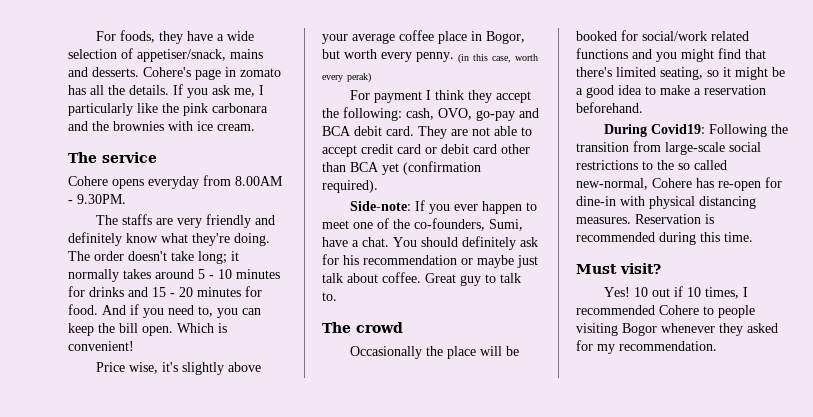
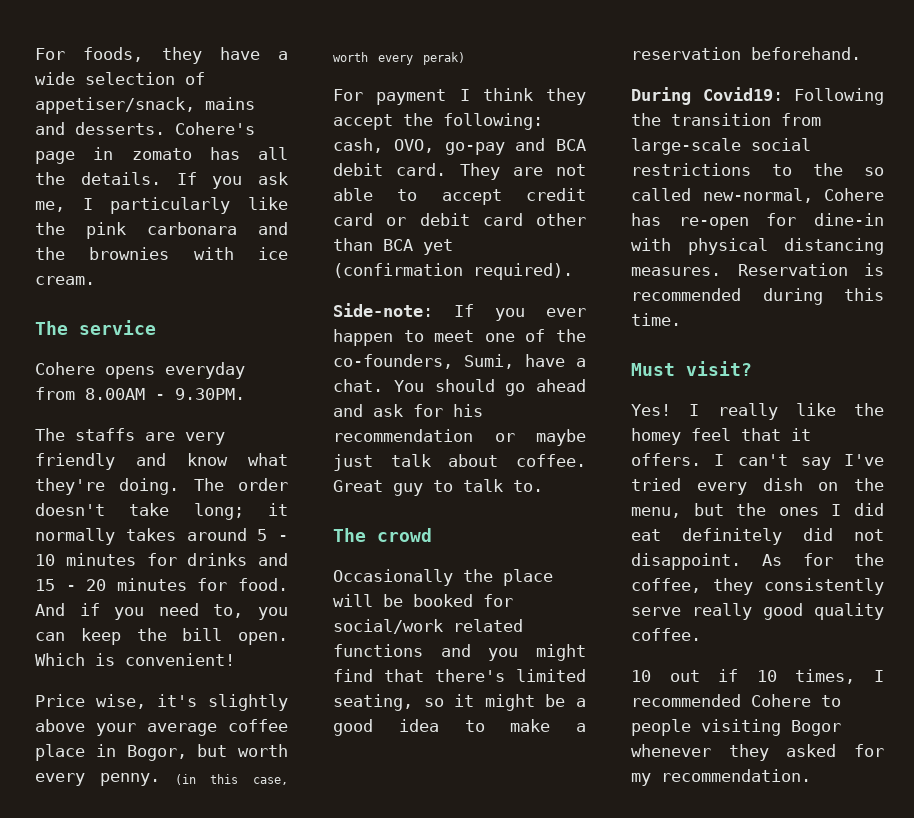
- The staffs are very friendly and definitely know what they're doing.
+ The staffs are very friendly and know what they're doing.
- You should definitely ask for his recommendation or maybe just talk about coffee.
+ You should go ahead and ask for his recommendation or maybe just talk about coffee.
- Yes! 10 out if 10 times, I recommended Cohere to people visiting Bogor whenever they asked for my recommendation.
+ Yes! I really like the homey feel that it offers. I can't say I've tried every dish on the menu, but the ones I did eat definitely did not disappoint. As for the coffee, they consistently serve really good quality coffee.
+ 10 out if 10 times, I recommended Cohere to people visiting Bogor whenever they asked for my recommendation.

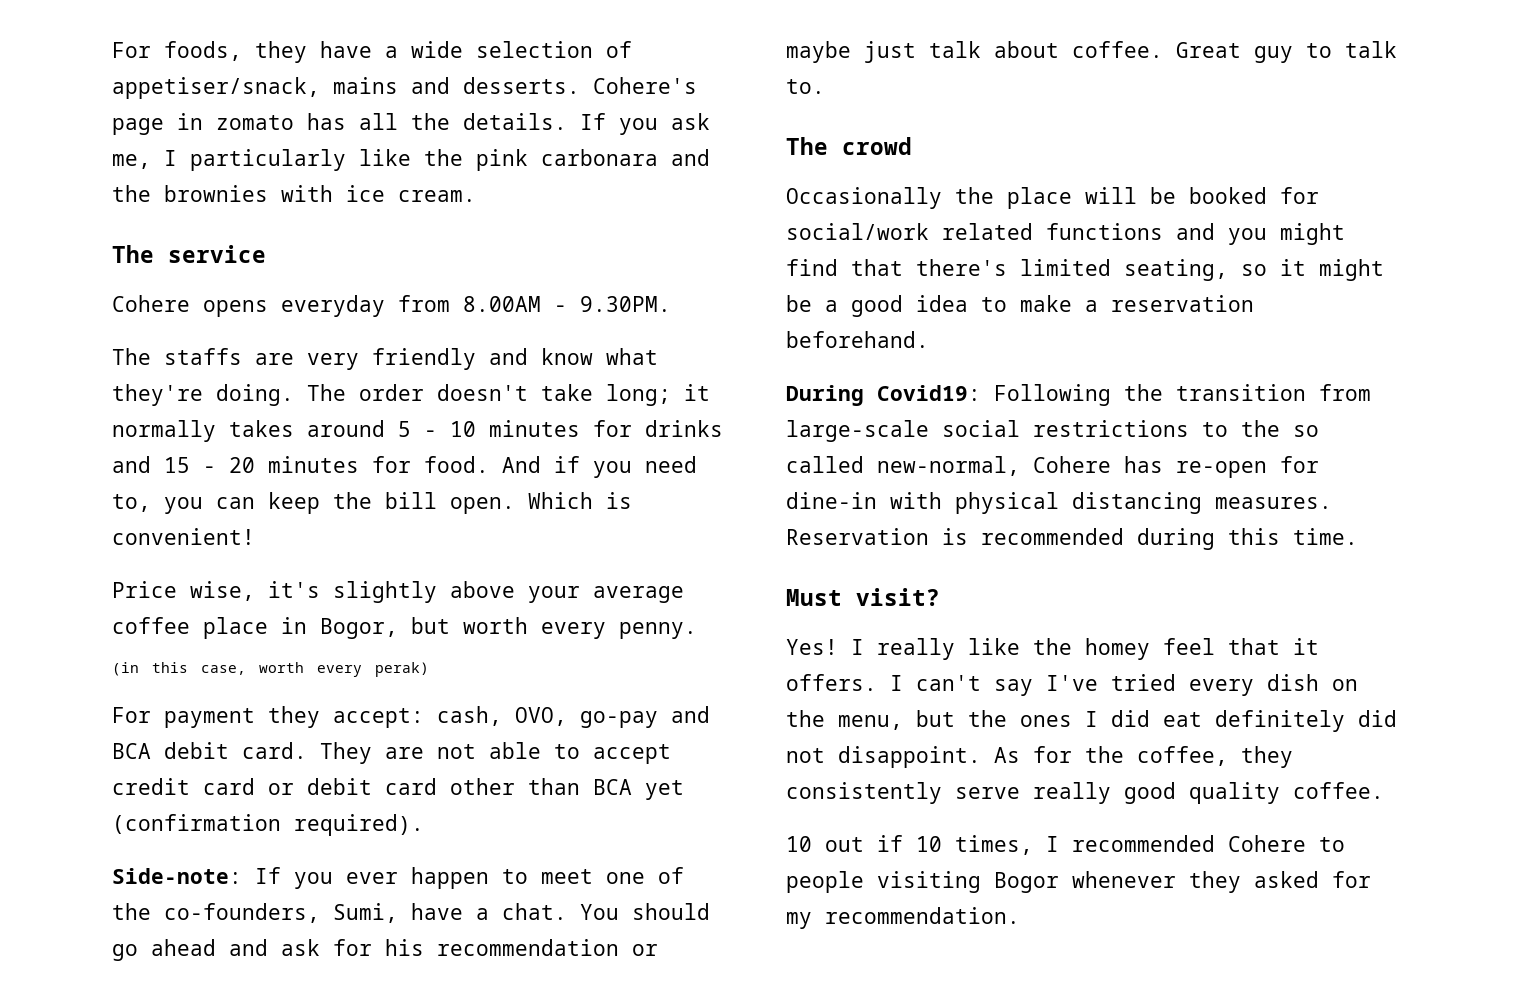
- For payment I think they accept the following: cash, OVO, go-pay and BCA debit card.
+ For payment they accept: cash, OVO, go-pay and BCA debit card.

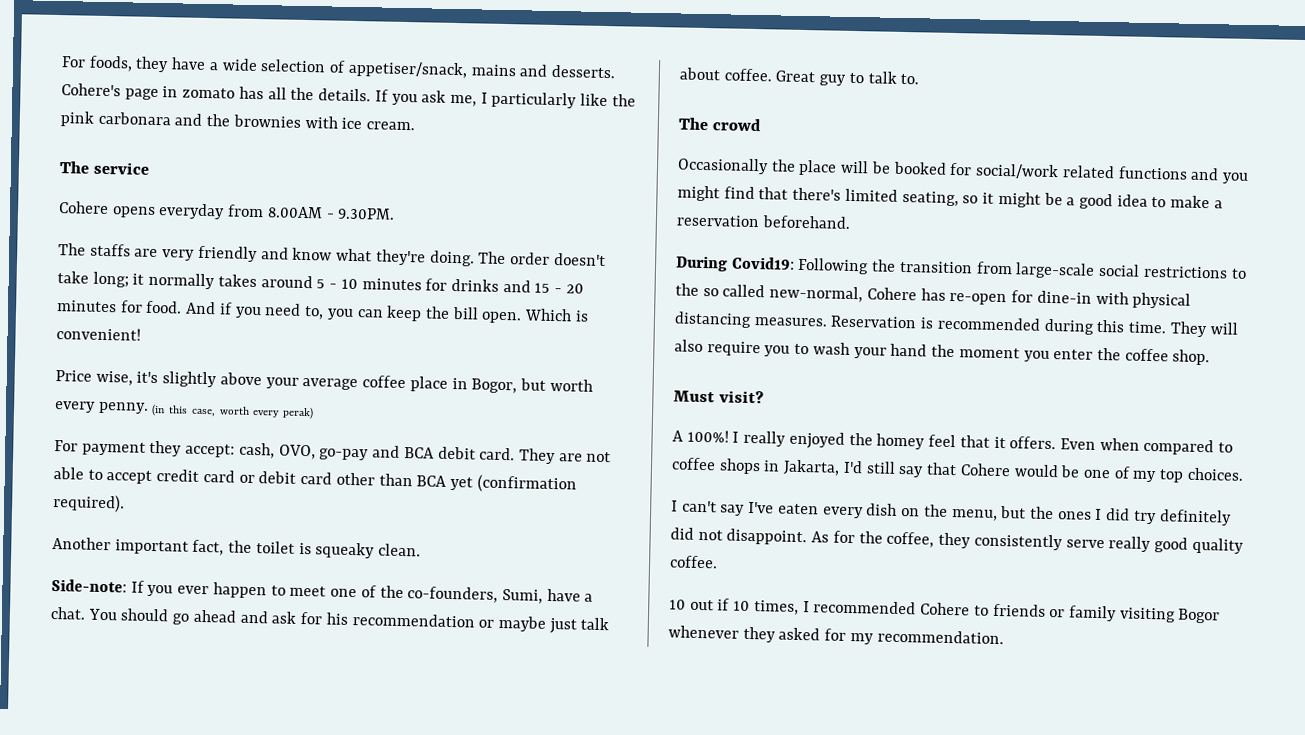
+ Another important fact, the toilet is squeaky clean.
+ They will also require you to wash your hand the moment you enter the coffee shop.
- Yes!
+ A 100%!
- I really like the homey feel that it offers. I can't say I've tried every dish on the menu, but the ones I did eat definitely did not disappoint.
+ I really enjoyed the homey feel that it offers. Even when compared to coffee shops in Jakarta, I'd still say that Cohere would be one of my top choices.
+ I can't say I've eaten every dish on the menu, but the ones I did try definitely did not disappoint.
- 10 out if 10 times, I recommended Cohere to people visiting Bogor whenever they asked for my recommendation.
+ 10 out if 10 times, I recommended Cohere to friends or family visiting Bogor whenever they asked for my recommendation.

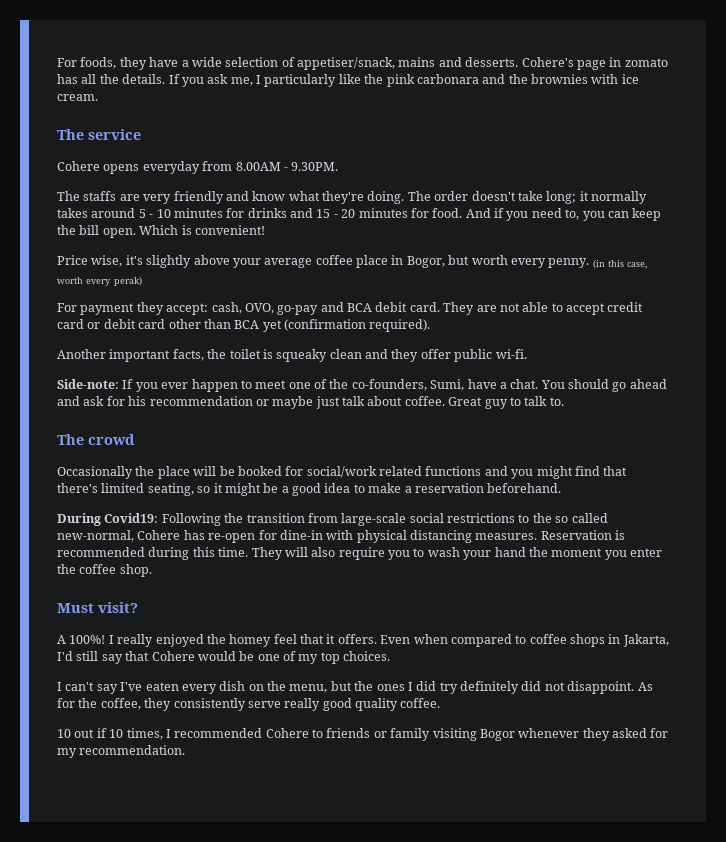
- Another important fact, the toilet is squeaky clean.
+ Another important facts, the toilet is squeaky clean and they offer public wi-fi.

